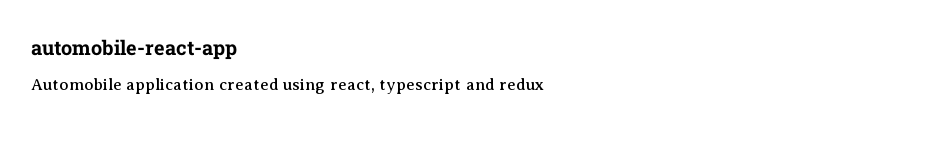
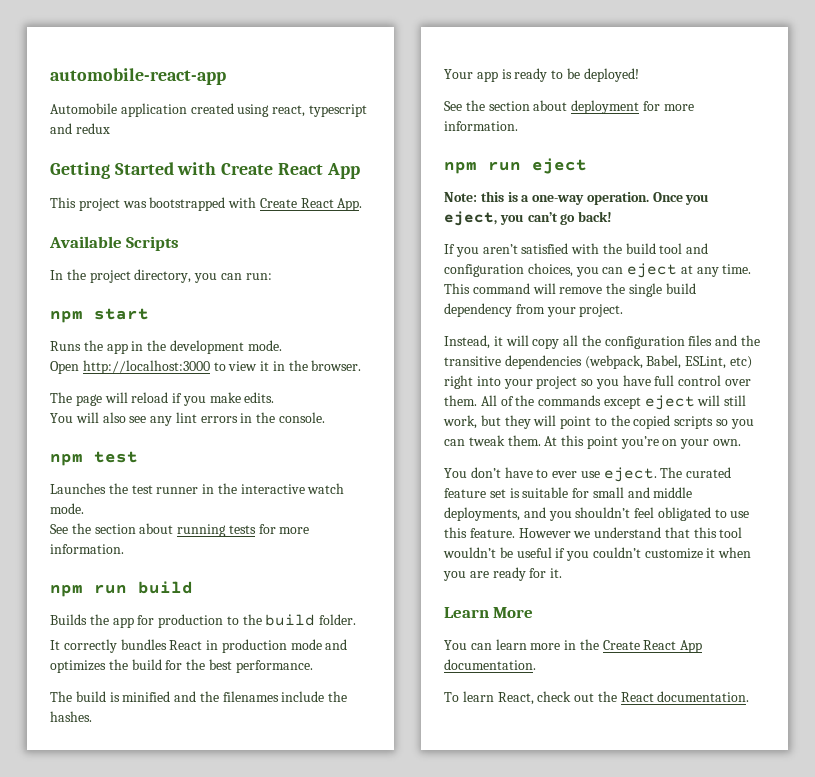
+ Getting Started with Create React App
+ This project was bootstrapped with Create React App.
+ Available Scripts
+ In the project directory, you can run:
+ npm start
+ Runs the app in the development mode.
+ Open http://localhost:3000 to view it in the browser.
+ The page will reload if you make edits.
+ You will also see any lint errors in the console.
+ npm test
+ Launches the test runner in the interactive watch mode.
+ See the section about running tests for more information.
+ npm run build
+ Builds the app for production to the build folder.
+ It correctly bundles React in production mode and optimizes the build for the best performance.
+ The build is minified and the filenames include the hashes.
+ Your app is ready to be deployed!
+ See the section about deployment for more information.
+ npm run eject
+ Note: this is a one-way operation. Once you eject, you can’t go back!
+ If you aren’t satisfied with the build tool and configuration choices, you can eject at any time. This command will remove the single build dependency from your project.
+ Instead, it will copy all the configuration files and the transitive dependencies (webpack, Babel, ESLint, etc) right into your project so you have full control over them. All of the commands except eject will still work, but they will point to the copied scripts so you can tweak them. At this point you’re on your own.
+ You don’t have to ever use eject. The curated feature set is suitable for small and middle deployments, and you shouldn’t feel obligated to use this feature. However we understand that this tool wouldn’t be useful if you couldn’t customize it when you are ready for it.
+ Learn More
+ You can learn more in the Create React App documentation.
+ To learn React, check out the React documentation.

